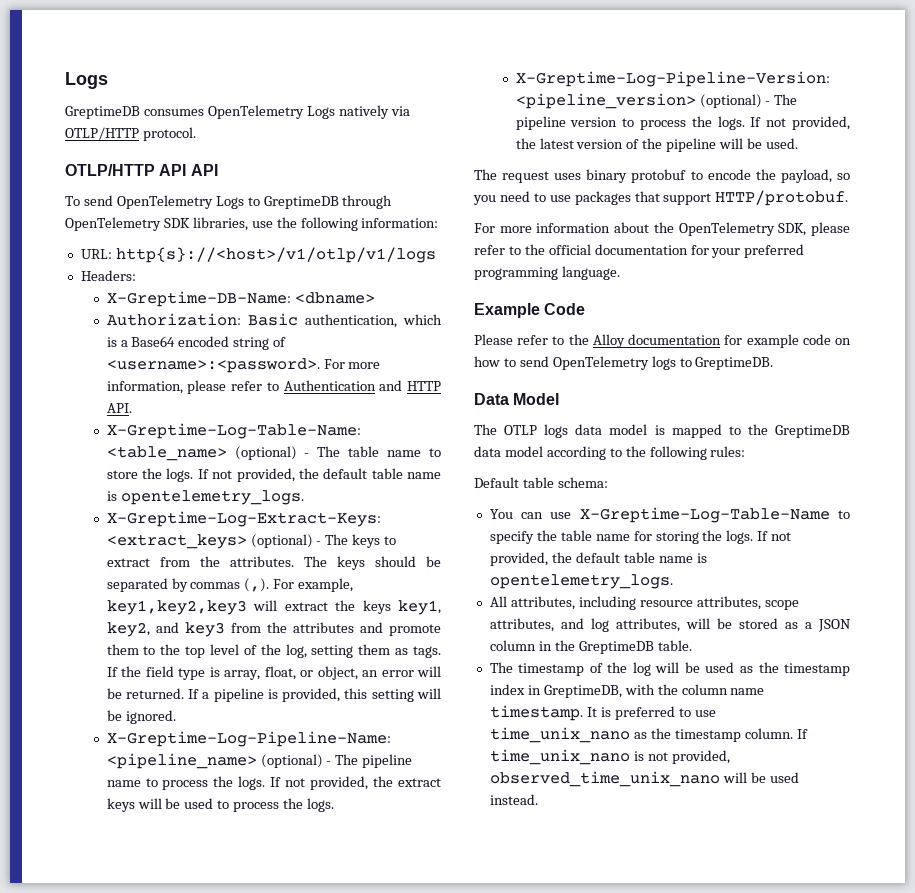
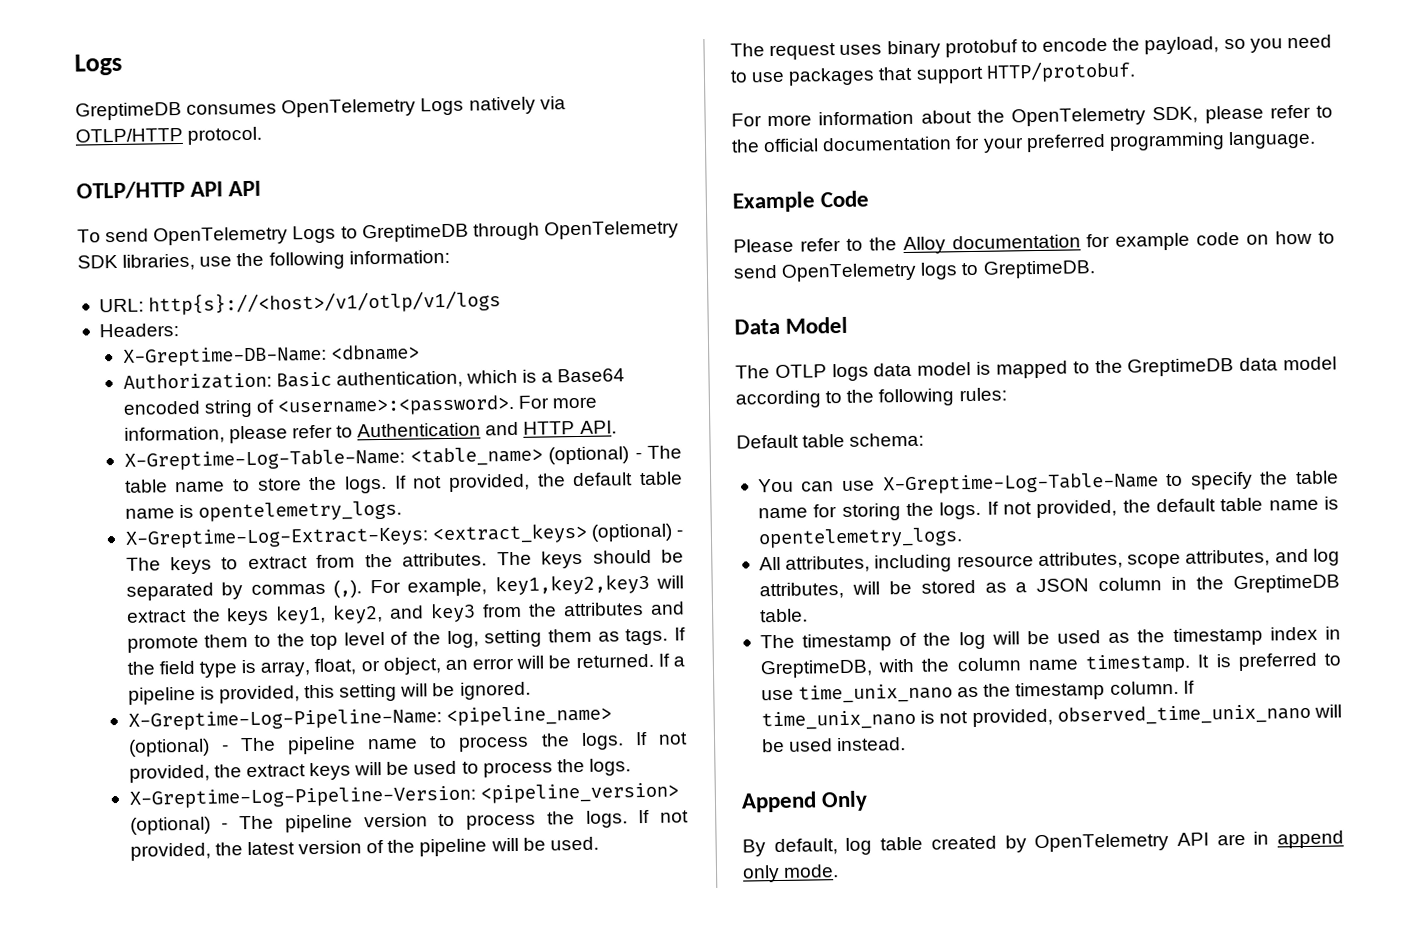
+ Append Only
+ By default, log table created by OpenTelemetry API are in append only mode.

